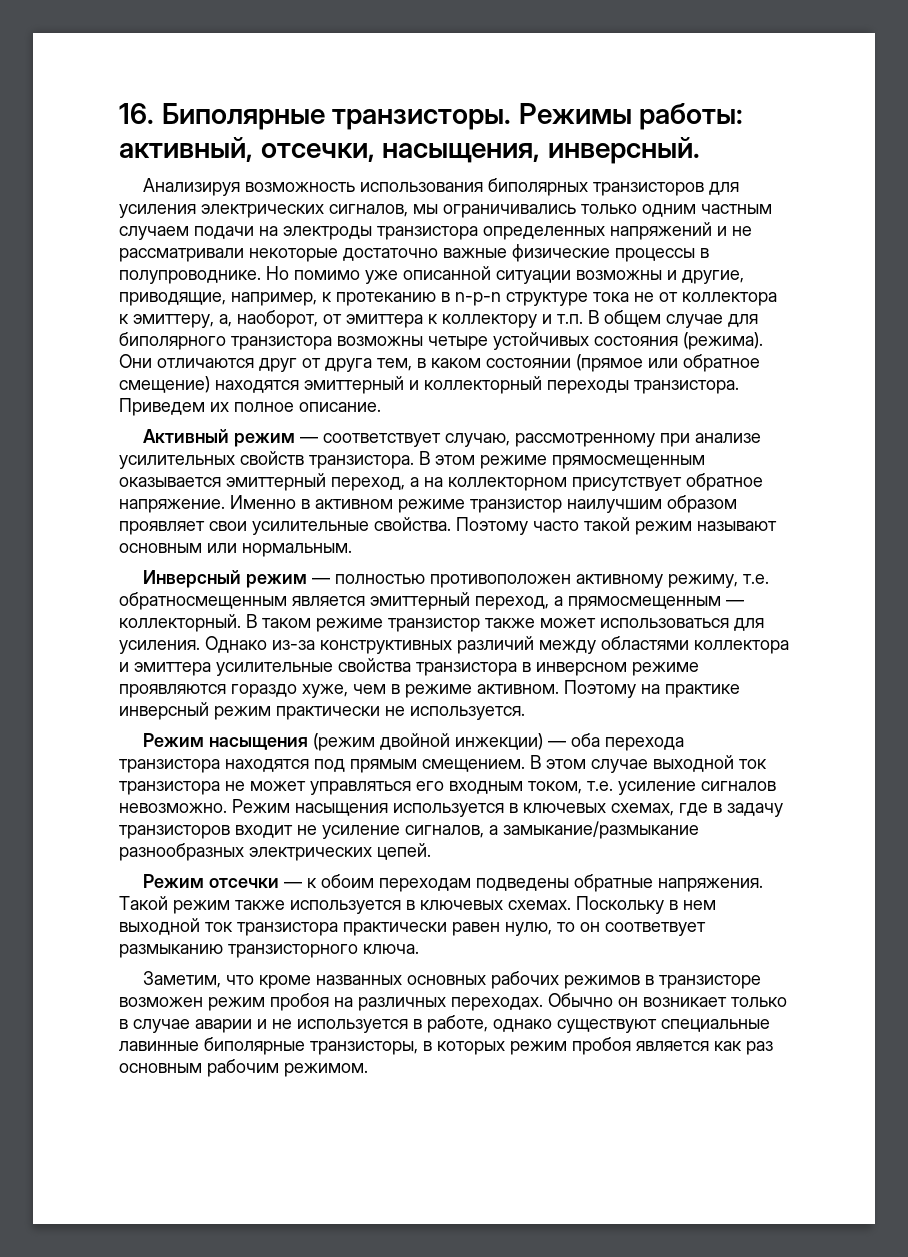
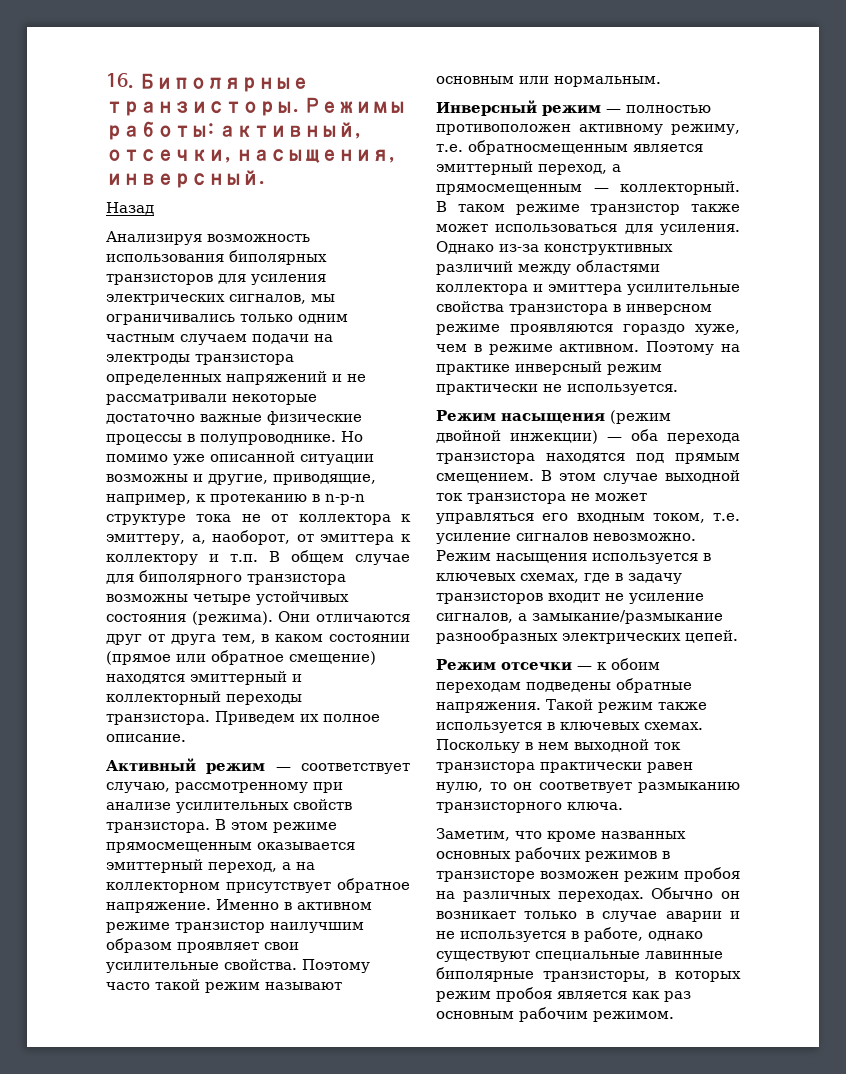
+ Назад

